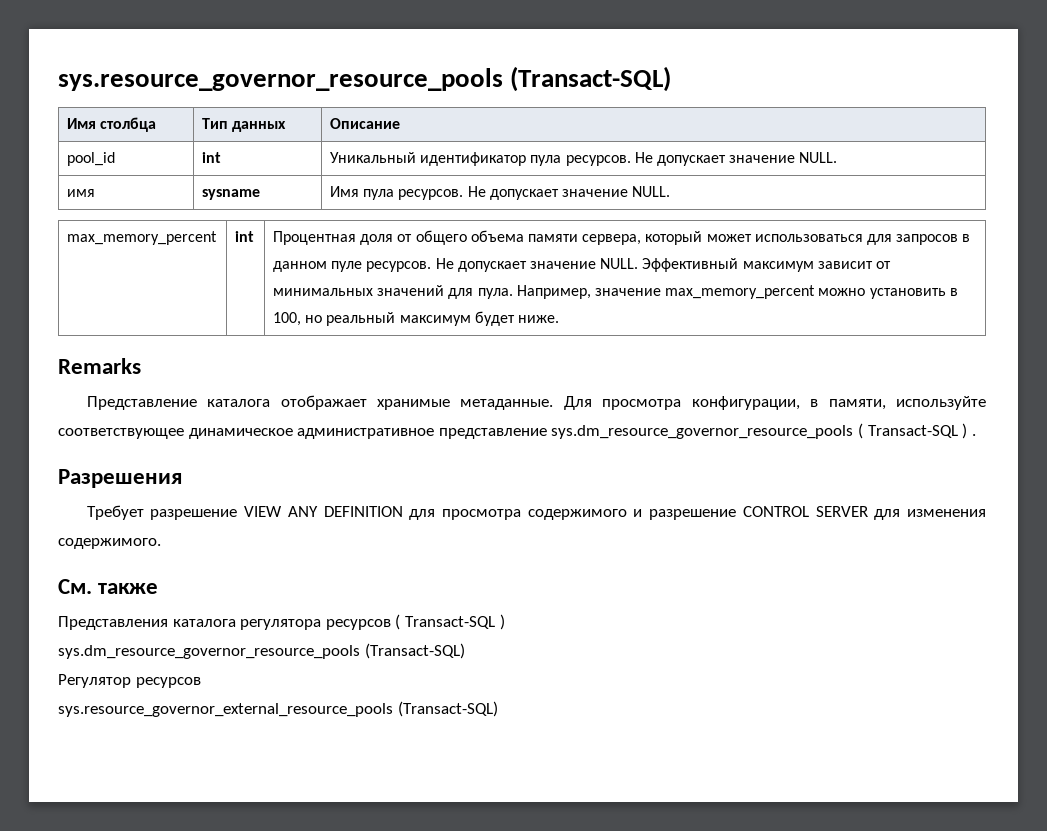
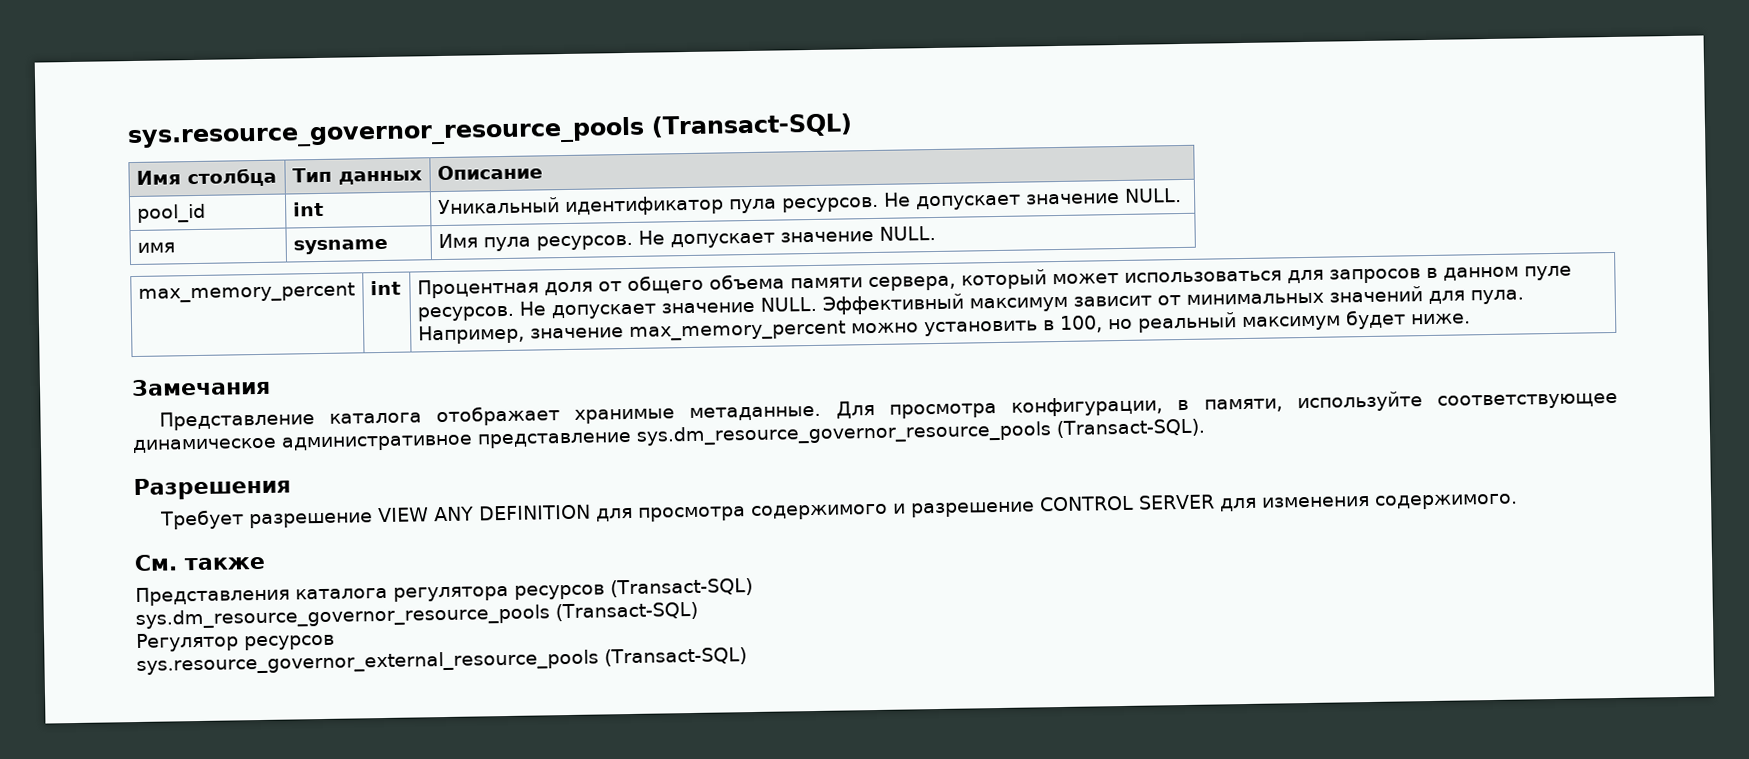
- Remarks
+ Замечания
- Для просмотра конфигурации, в памяти, используйте соответствующее динамическое административное представление sys.dm_resource_governor_resource_pools ( Transact-SQL ) .
+ Для просмотра конфигурации, в памяти, используйте соответствующее динамическое административное представление sys.dm_resource_governor_resource_pools (Transact-SQL).
- Представления каталога регулятора ресурсов ( Transact-SQL )
+ Представления каталога регулятора ресурсов (Transact-SQL)

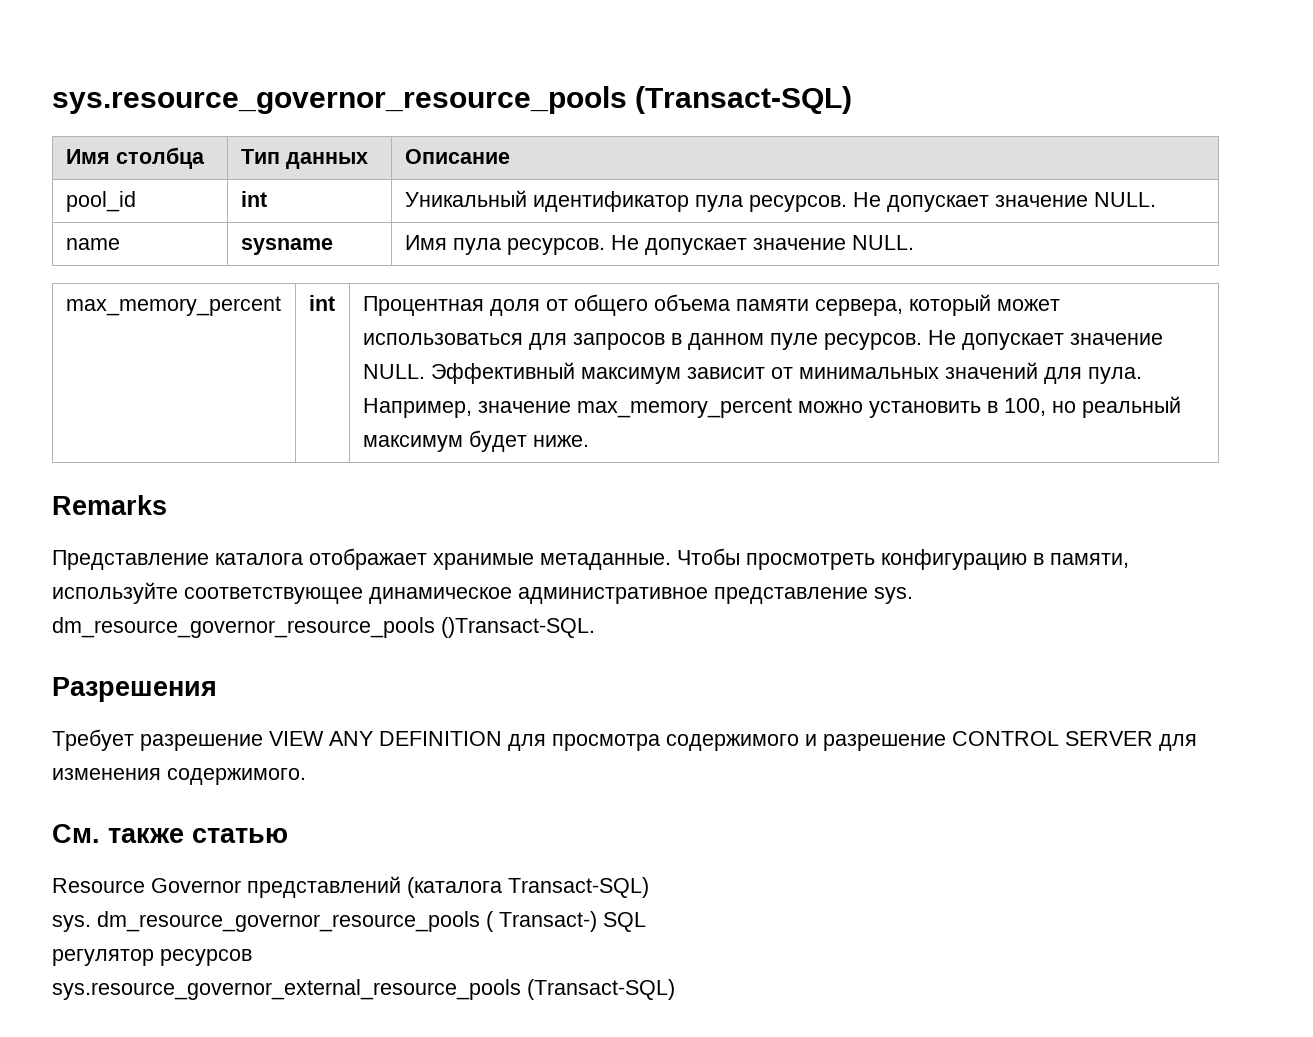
- имя | sysname | Имя пула ресурсов. Не допускает значение NULL.
+ name | sysname | Имя пула ресурсов. Не допускает значение NULL.
- Замечания
+ Remarks
- Для просмотра конфигурации, в памяти, используйте соответствующее динамическое административное представление sys.dm_resource_governor_resource_pools (Transact-SQL).
+ Чтобы просмотреть конфигурацию в памяти, используйте соответствующее динамическое административное представление sys. dm_resource_governor_resource_pools ()Transact-SQL.
- См. также
- Представления каталога регулятора ресурсов (Transact-SQL)
- sys.dm_resource_governor_resource_pools (Transact-SQL)
- Регулятор ресурсов
+ См. также статью
+ Resource Governor представлений (каталога Transact-SQL)
+ sys. dm_resource_governor_resource_pools ( Transact-) SQL
+ регулятор ресурсов

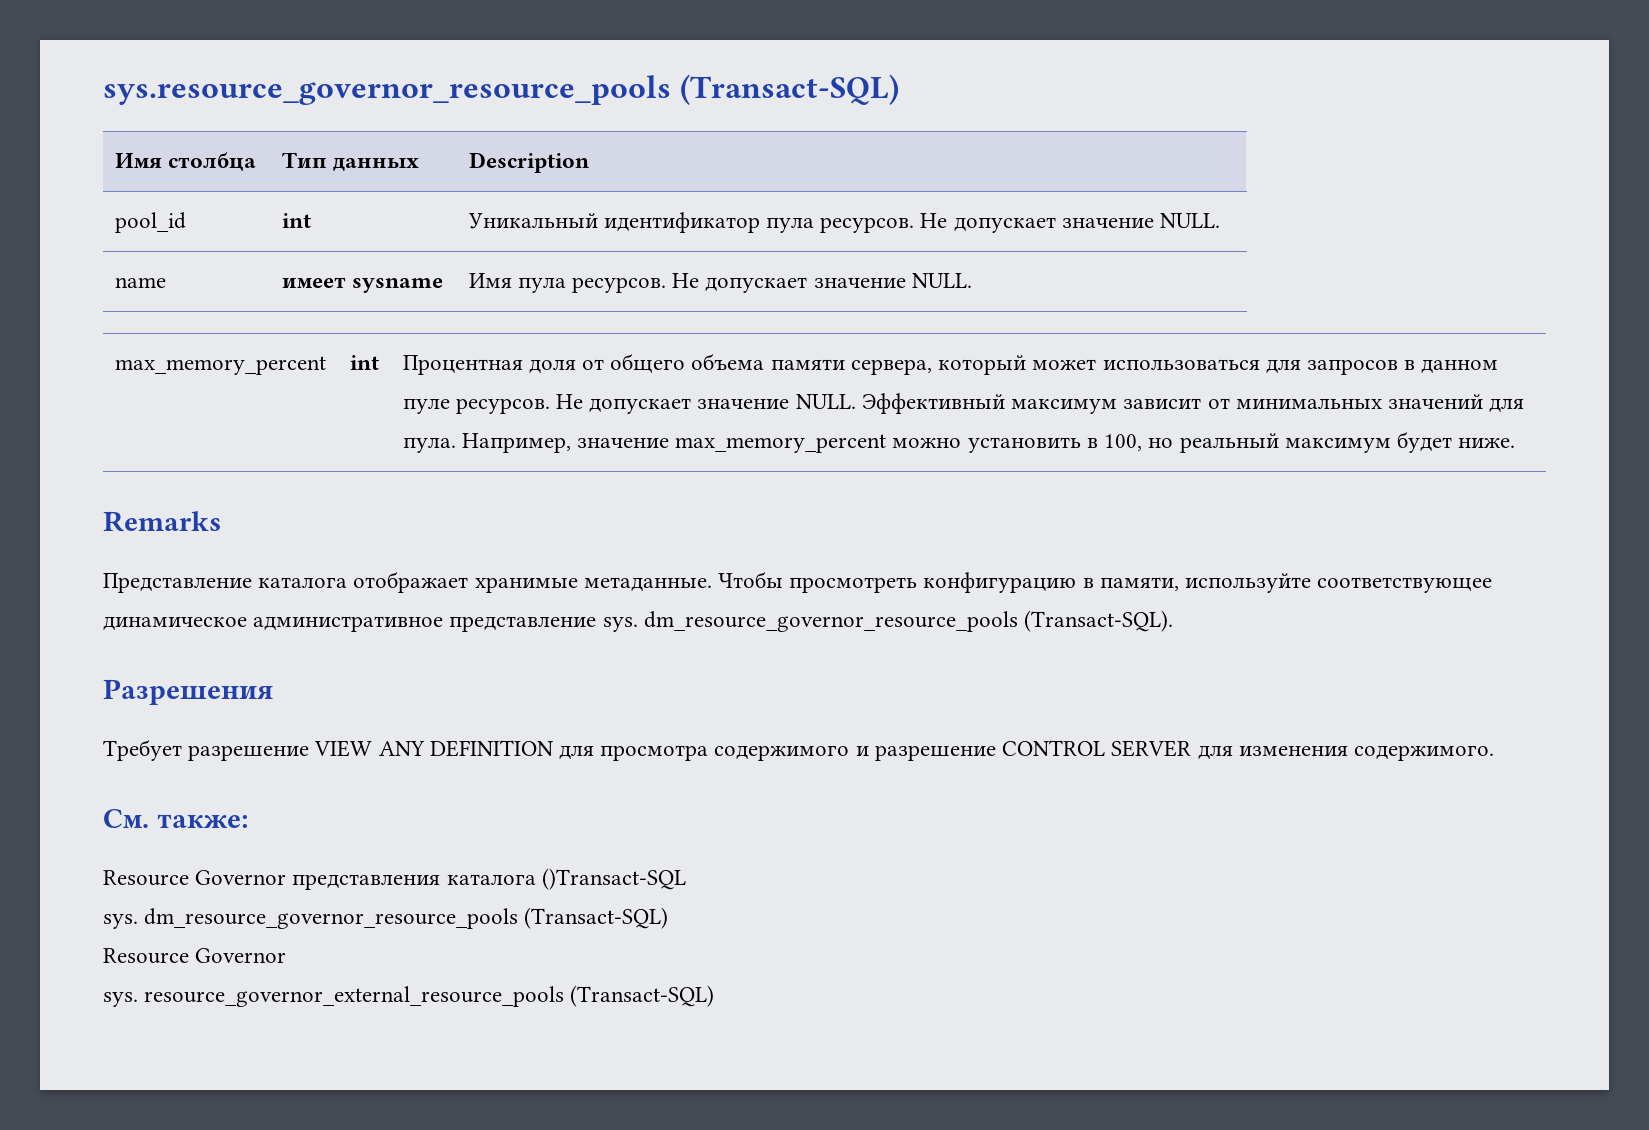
- Имя столбца | Тип данных | Описание
+ Имя столбца | Тип данных | Description
- name | sysname | Имя пула ресурсов. Не допускает значение NULL.
+ name | имеет sysname | Имя пула ресурсов. Не допускает значение NULL.
- Чтобы просмотреть конфигурацию в памяти, используйте соответствующее динамическое административное представление sys. dm_resource_governor_resource_pools ()Transact-SQL.
+ Чтобы просмотреть конфигурацию в памяти, используйте соответствующее динамическое административное представление sys. dm_resource_governor_resource_pools (Transact-SQL).
- См. также статью
- Resource Governor представлений (каталога Transact-SQL)
- sys. dm_resource_governor_resource_pools ( Transact-) SQL
- регулятор ресурсов
- sys.resource_governor_external_resource_pools (Transact-SQL)
+ См. также:
+ Resource Governor представления каталога ()Transact-SQL
+ sys. dm_resource_governor_resource_pools (Transact-SQL)
+ Resource Governor
+ sys. resource_governor_external_resource_pools (Transact-SQL)

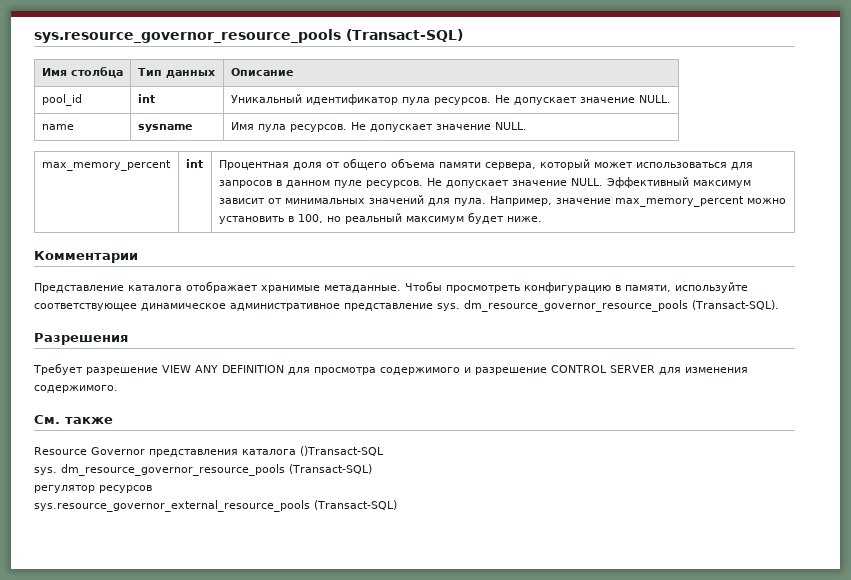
- Имя столбца | Тип данных | Description
+ Имя столбца | Тип данных | Описание
- name | имеет sysname | Имя пула ресурсов. Не допускает значение NULL.
+ name | sysname | Имя пула ресурсов. Не допускает значение NULL.
- Remarks
+ Комментарии
- См. также:
+ См. также
  sys. dm_resource_governor_resource_pools (Transact-SQL)
- Resource Governor
- sys. resource_governor_external_resource_pools (Transact-SQL)
+ регулятор ресурсов
+ sys.resource_governor_external_resource_pools (Transact-SQL)

